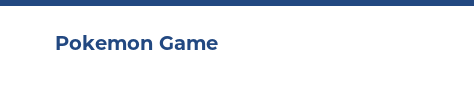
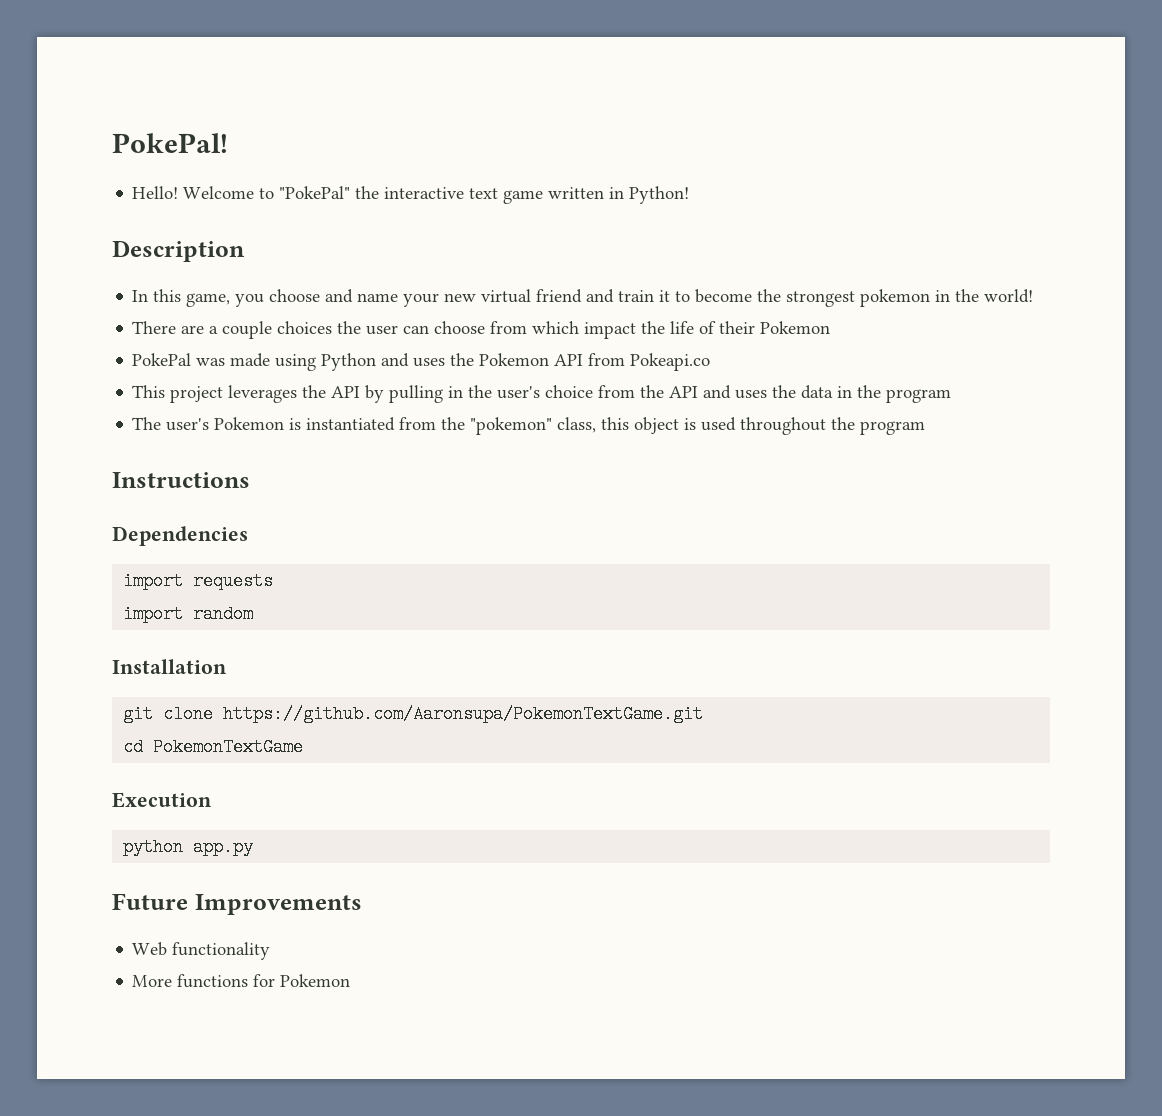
- Pokemon Game
+ PokePal!
+ Hello! Welcome to "PokePal" the interactive text game written in Python!
+ Description
+ In this game, you choose and name your new virtual friend and train it to become the strongest pokemon in the world!
+ There are a couple choices the user can choose from which impact the life of their Pokemon
+ PokePal was made using Python and uses the Pokemon API from Pokeapi.co
+ This project leverages the API by pulling in the user's choice from the API and uses the data in the program
+ The user's Pokemon is instantiated from the "pokemon" class, this object is used throughout the program
+ Instructions
+ Dependencies
+ import requests
+ import random
+ Installation
+ git clone https://github.com/Aaronsupa/PokemonTextGame.git
+ cd PokemonTextGame
+ Execution
+ python app.py
+ Future Improvements
+ Web functionality
+ More functions for Pokemon

